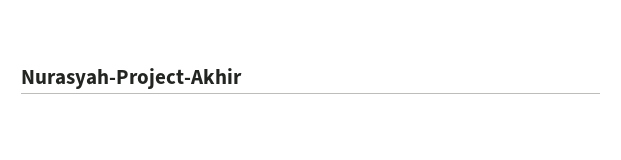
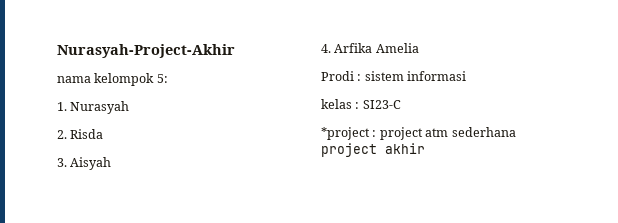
+ nama kelompok 5:
+ 1. Nurasyah
+ 2. Risda
+ 3. Aisyah
+ 4. Arfika Amelia
+ Prodi : sistem informasi
+ kelas : SI23-C
+ *project : project atm sederhana project akhir

